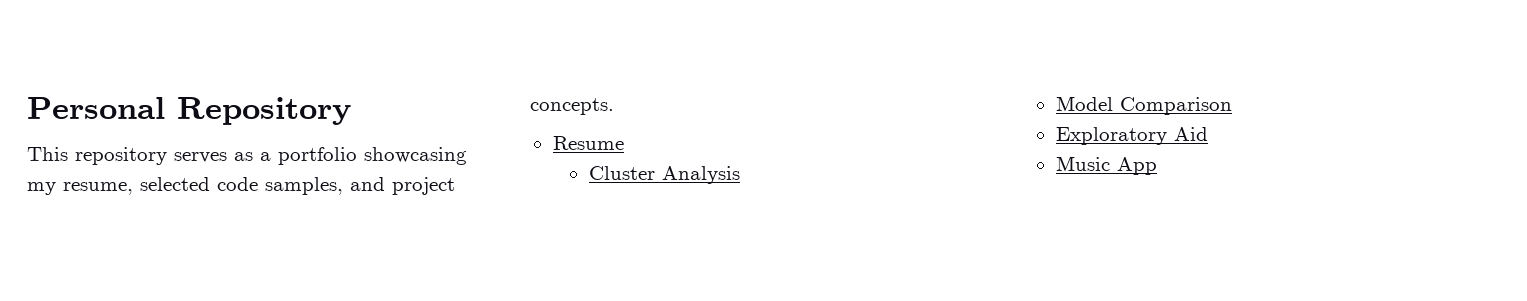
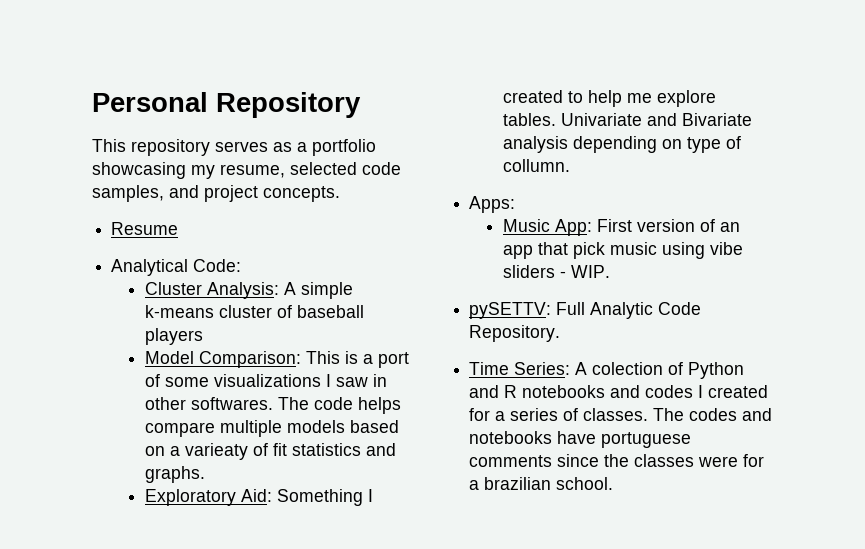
+ Analytical Code:
- Cluster Analysis
- Model Comparison
- Exploratory Aid
- Music App
+ Cluster Analysis: A simple k-means cluster of baseball players
+ Model Comparison: This is a port of some visualizations I saw in other softwares. The code helps compare multiple models based on a varieaty of fit statistics and graphs.
+ Exploratory Aid: Something I created to help me explore tables. Univariate and Bivariate analysis depending on type of collumn.
+ Apps:
+ Music App: First version of an app that pick music using vibe sliders - WIP.
+ pySETTV: Full Analytic Code Repository.
+ Time Series: A colection of Python and R notebooks and codes I created for a series of classes. The codes and notebooks have portuguese comments since the classes were for a brazilian school.

